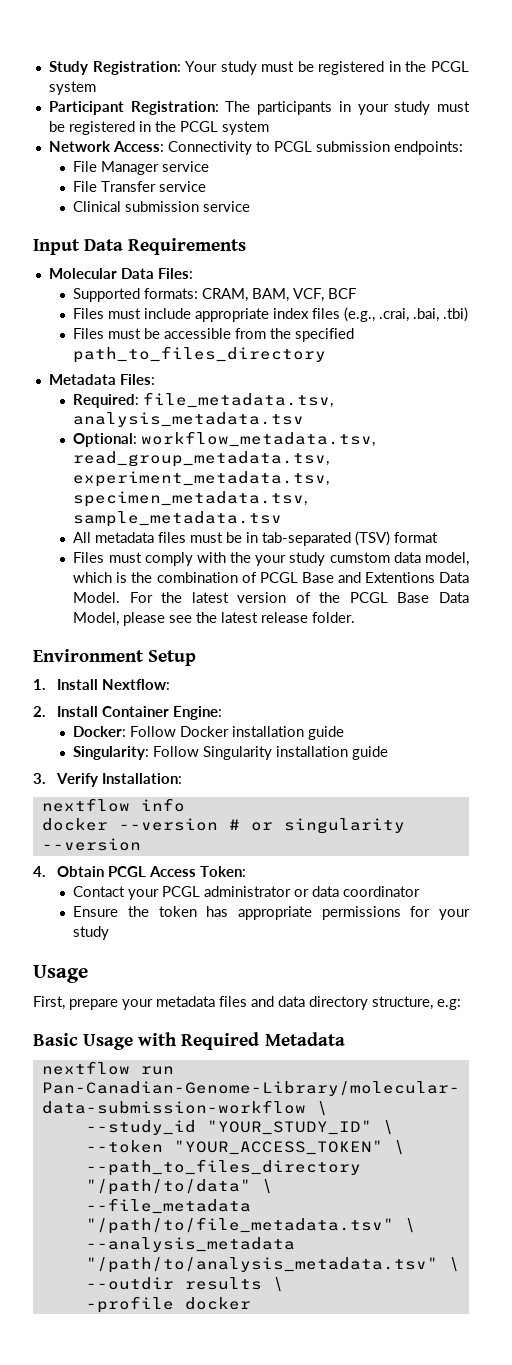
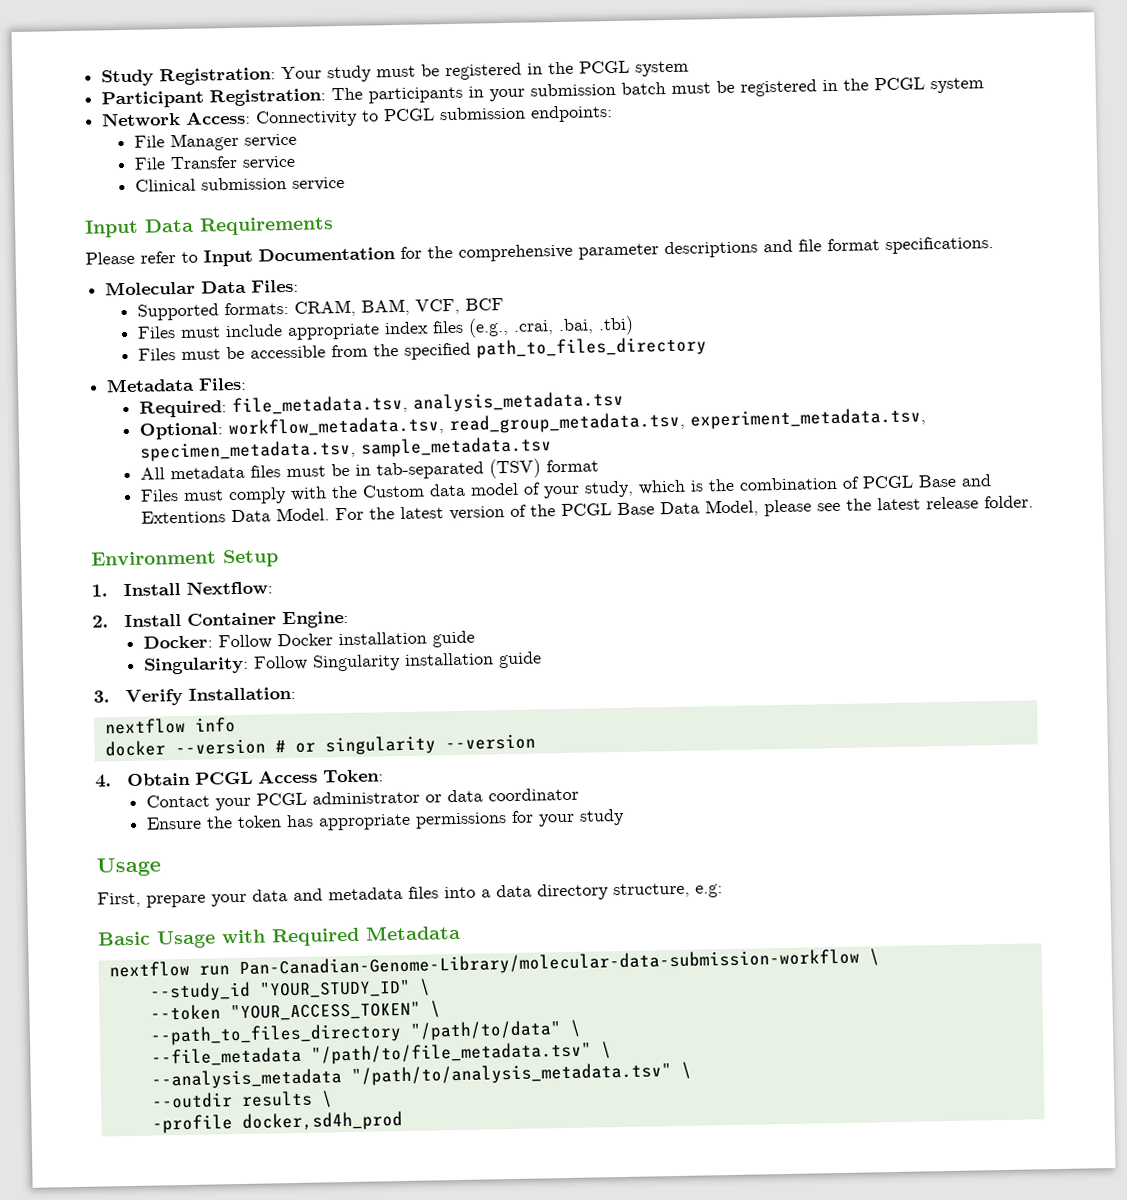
- Participant Registration: The participants in your study must be registered in the PCGL system
+ Participant Registration: The participants in your submission batch must be registered in the PCGL system
+ Please refer to Input Documentation for the comprehensive parameter descriptions and file format specifications.
- Files must comply with the your study cumstom data model, which is the combination of PCGL Base and Extentions Data Model.
+ Files must comply with the Custom data model of your study, which is the combination of PCGL Base and Extentions Data Model.
- First, prepare your metadata files and data directory structure, e.g:
+ First, prepare your data and metadata files into a data directory structure, e.g:
- -profile docker
+ -profile docker,sd4h_prod

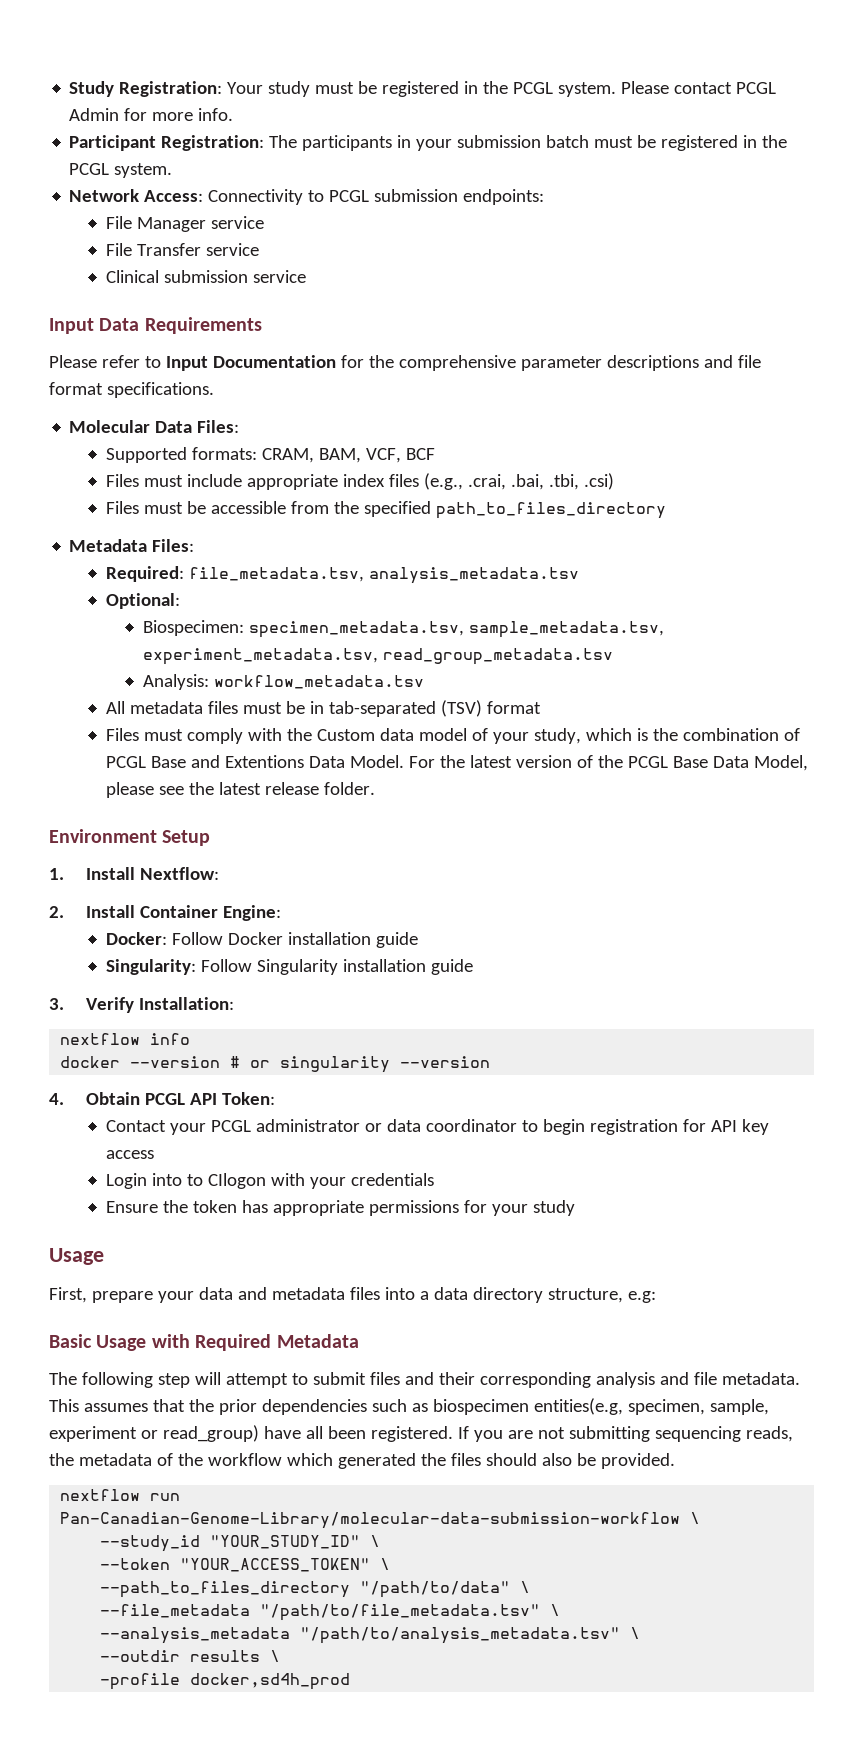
- Study Registration: Your study must be registered in the PCGL system
+ Study Registration: Your study must be registered in the PCGL system. Please contact PCGL Admin for more info.
- Participant Registration: The participants in your submission batch must be registered in the PCGL system
+ Participant Registration: The participants in your submission batch must be registered in the PCGL system.
- Files must include appropriate index files (e.g., .crai, .bai, .tbi)
+ Files must include appropriate index files (e.g., .crai, .bai, .tbi, .csi)
- Optional: workflow_metadata.tsv, read_group_metadata.tsv, experiment_metadata.tsv, specimen_metadata.tsv, sample_metadata.tsv
+ Optional:
+ Biospecimen: specimen_metadata.tsv, sample_metadata.tsv, experiment_metadata.tsv, read_group_metadata.tsv
+ Analysis: workflow_metadata.tsv
- 4. Obtain PCGL Access Token:
+ 4. Obtain PCGL API Token:
- Contact your PCGL administrator or data coordinator
+ Contact your PCGL administrator or data coordinator to begin registration for API key access
+ Login into to CIlogon with your credentials
+ The following step will attempt to submit files and their corresponding analysis and file metadata. This assumes that the prior dependencies such as biospecimen entities(e.g, specimen, sample, experiment or read_group) have all been registered. If you are not submitting sequencing reads, the metadata of the workflow which generated the files should also be provided.

